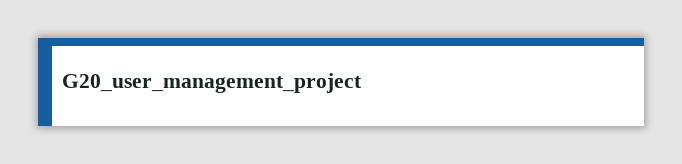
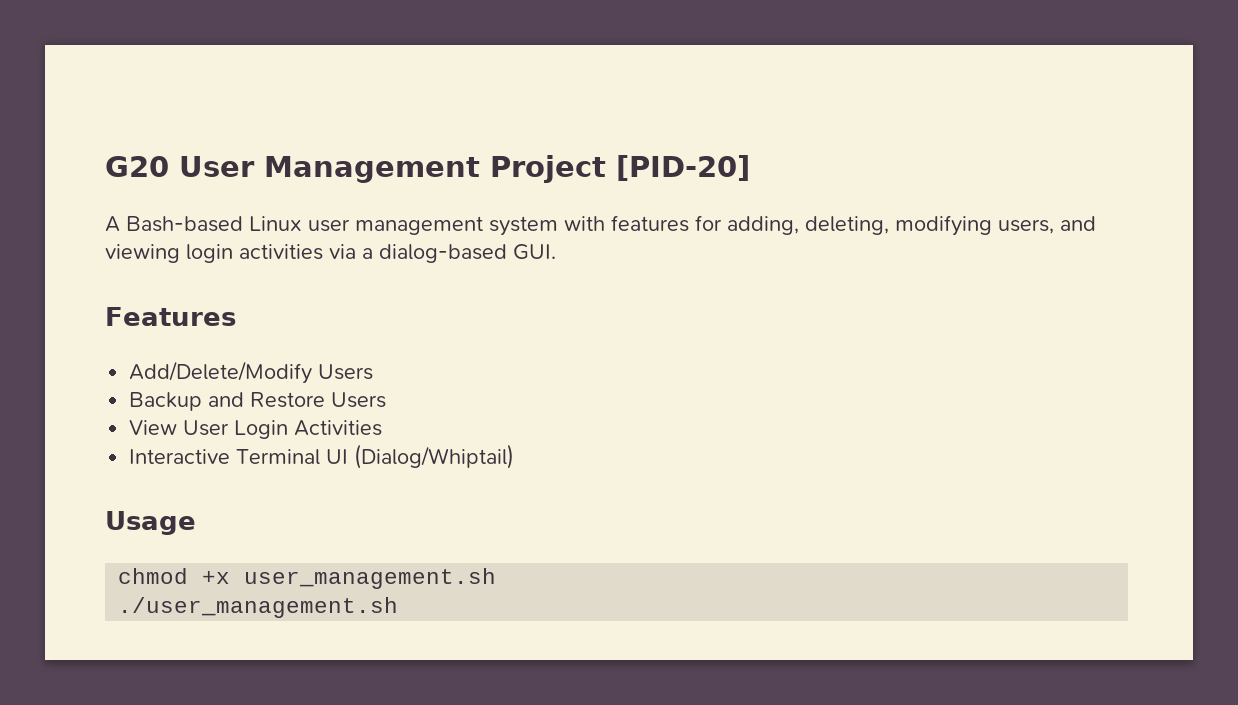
- G20_user_management_project
+ G20 User Management Project [PID-20]
+ A Bash-based Linux user management system with features for adding, deleting, modifying users, and viewing login activities via a dialog-based GUI.
+ Features
+ Add/Delete/Modify Users
+ Backup and Restore Users
+ View User Login Activities
+ Interactive Terminal UI (Dialog/Whiptail)
+ Usage
+ chmod +x user_management.sh
+ ./user_management.sh

